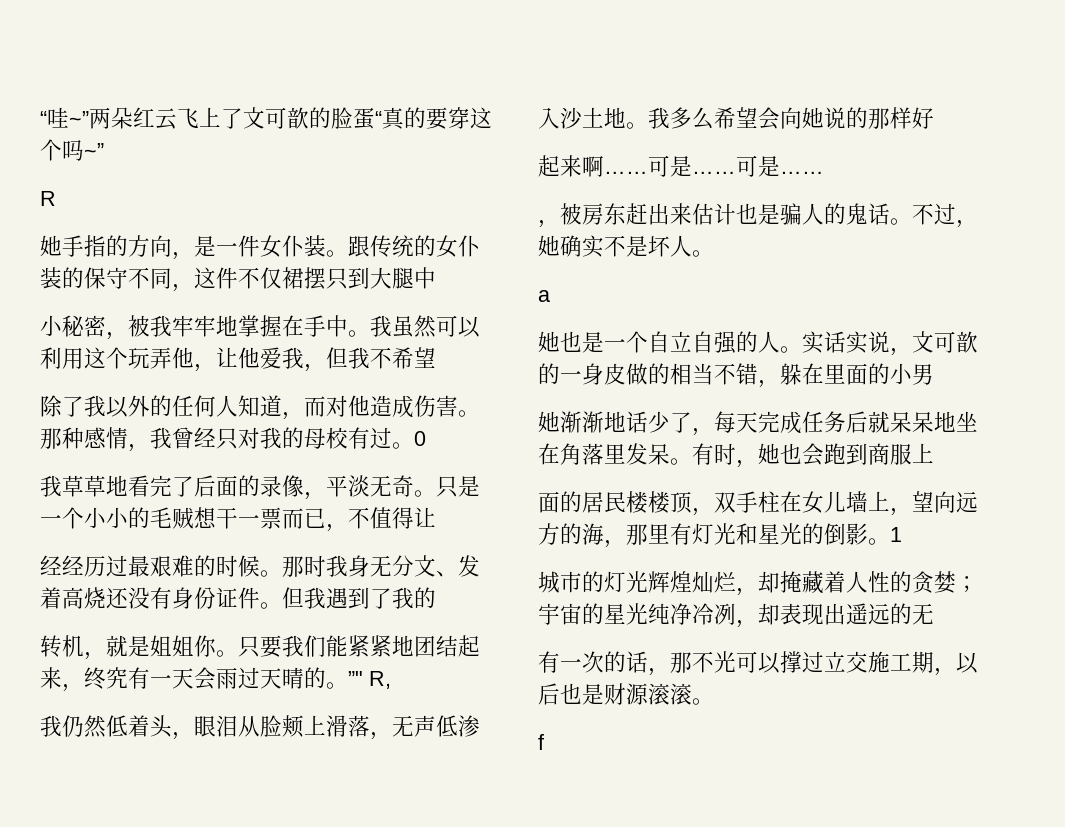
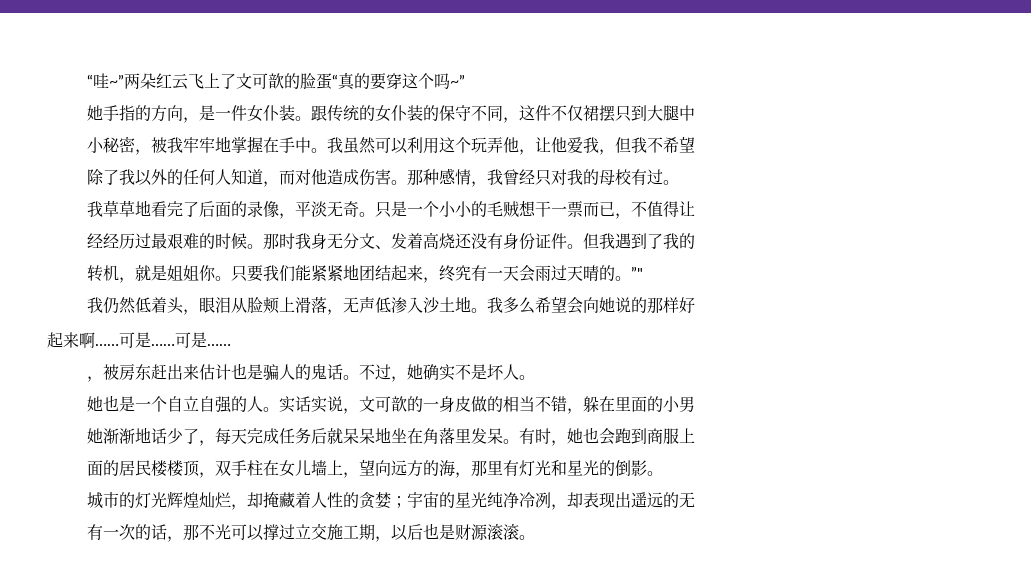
- R
- 0
- 只要我们能紧紧地团结起来，终究有一天会雨过天晴的。”" R,
+ 只要我们能紧紧地团结起来，终究有一天会雨过天晴的。”"
- a
- 1
- f

